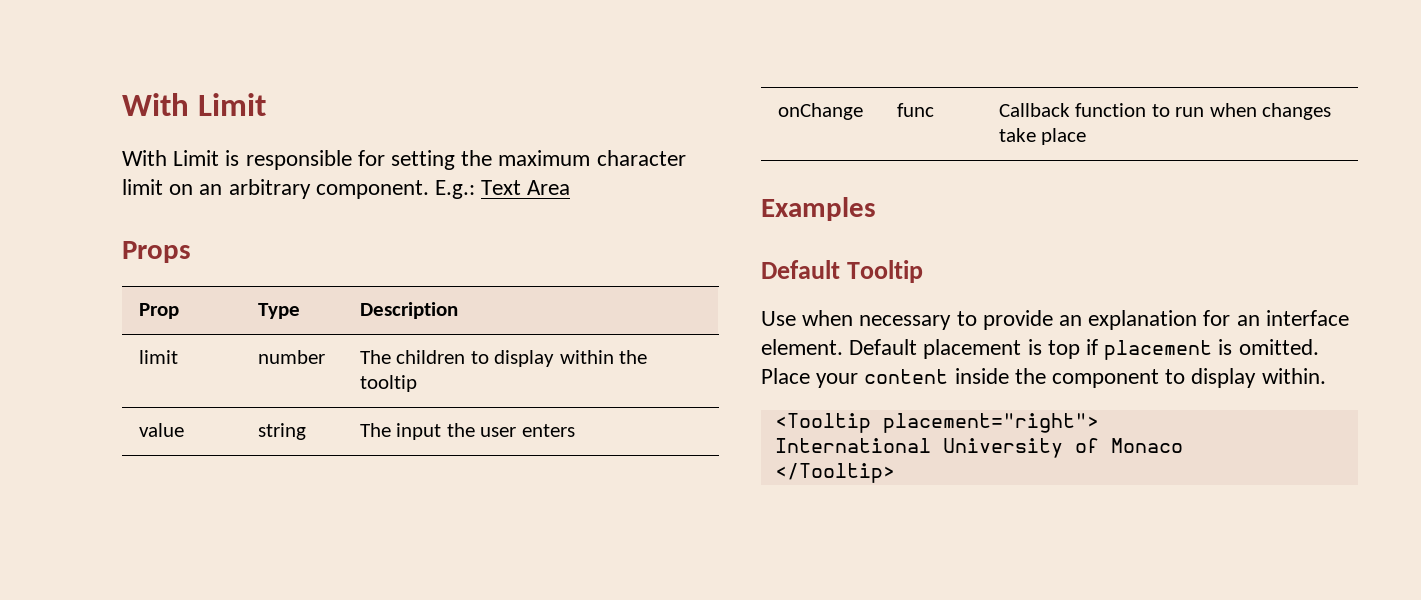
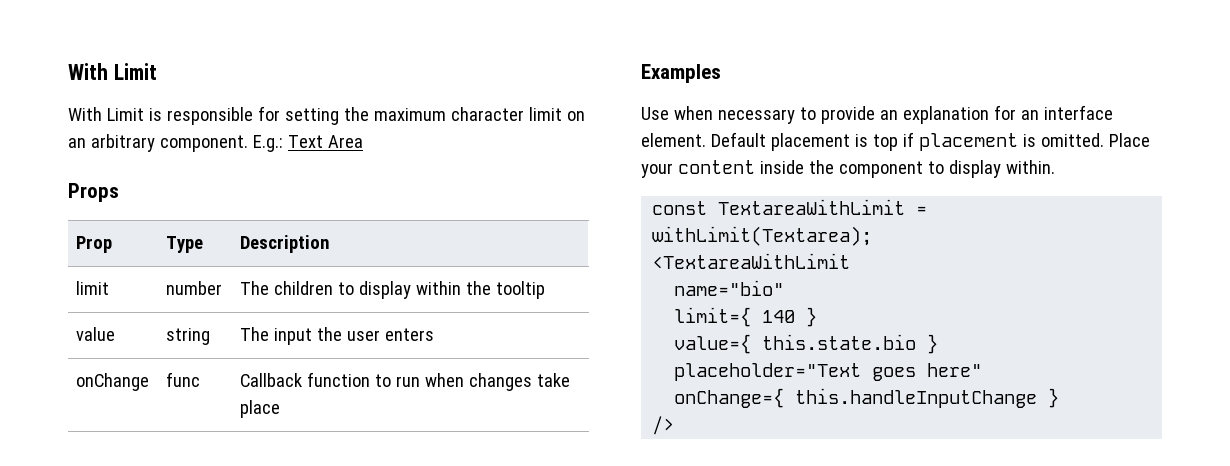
- Default Tooltip
- <Tooltip placement="right">
- International University of Monaco
- </Tooltip>
+ const TextareaWithLimit = withLimit(Textarea);
+ <TextareaWithLimit
+ name="bio"
+ limit={ 140 }
+ value={ this.state.bio }
+ placeholder="Text goes here"
+ onChange={ this.handleInputChange }
+ />

